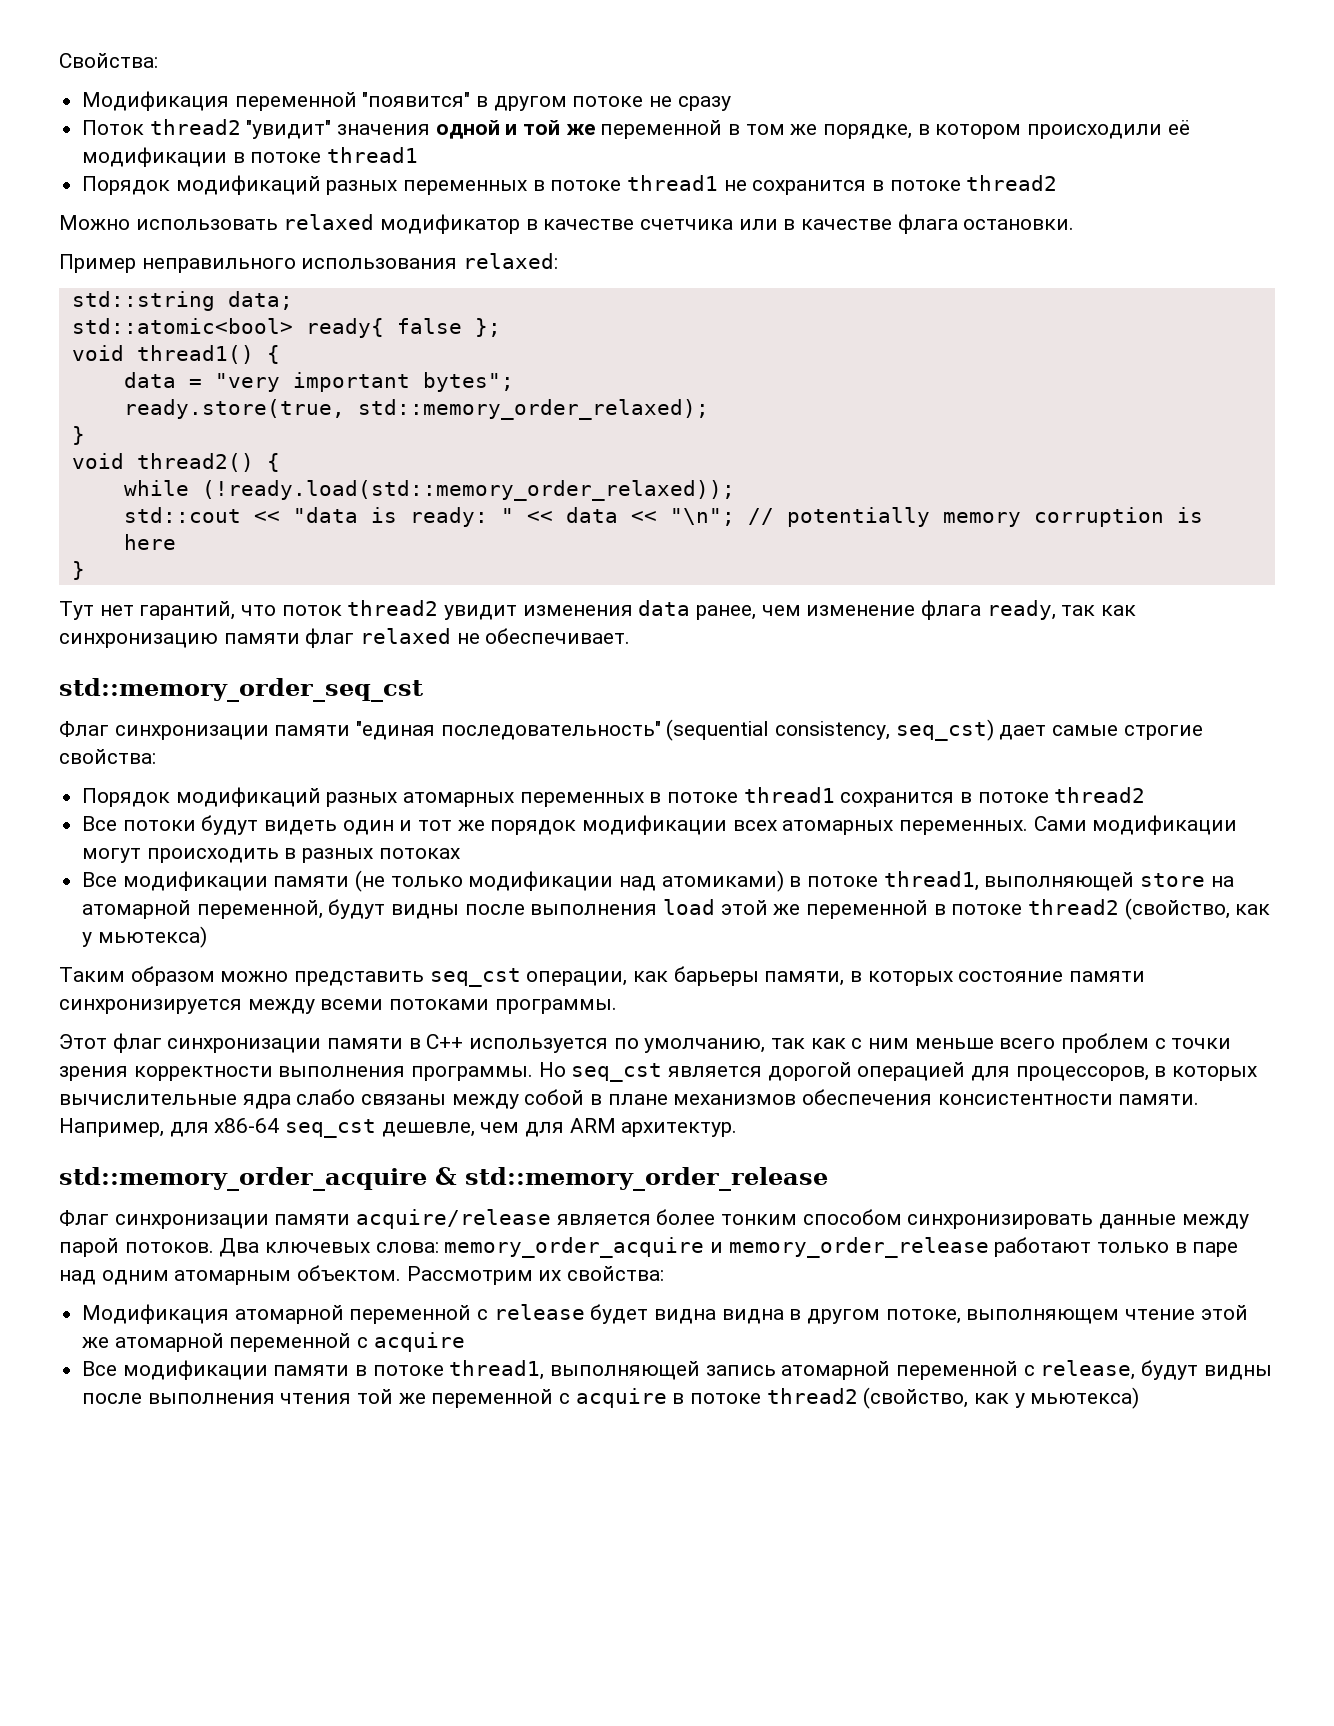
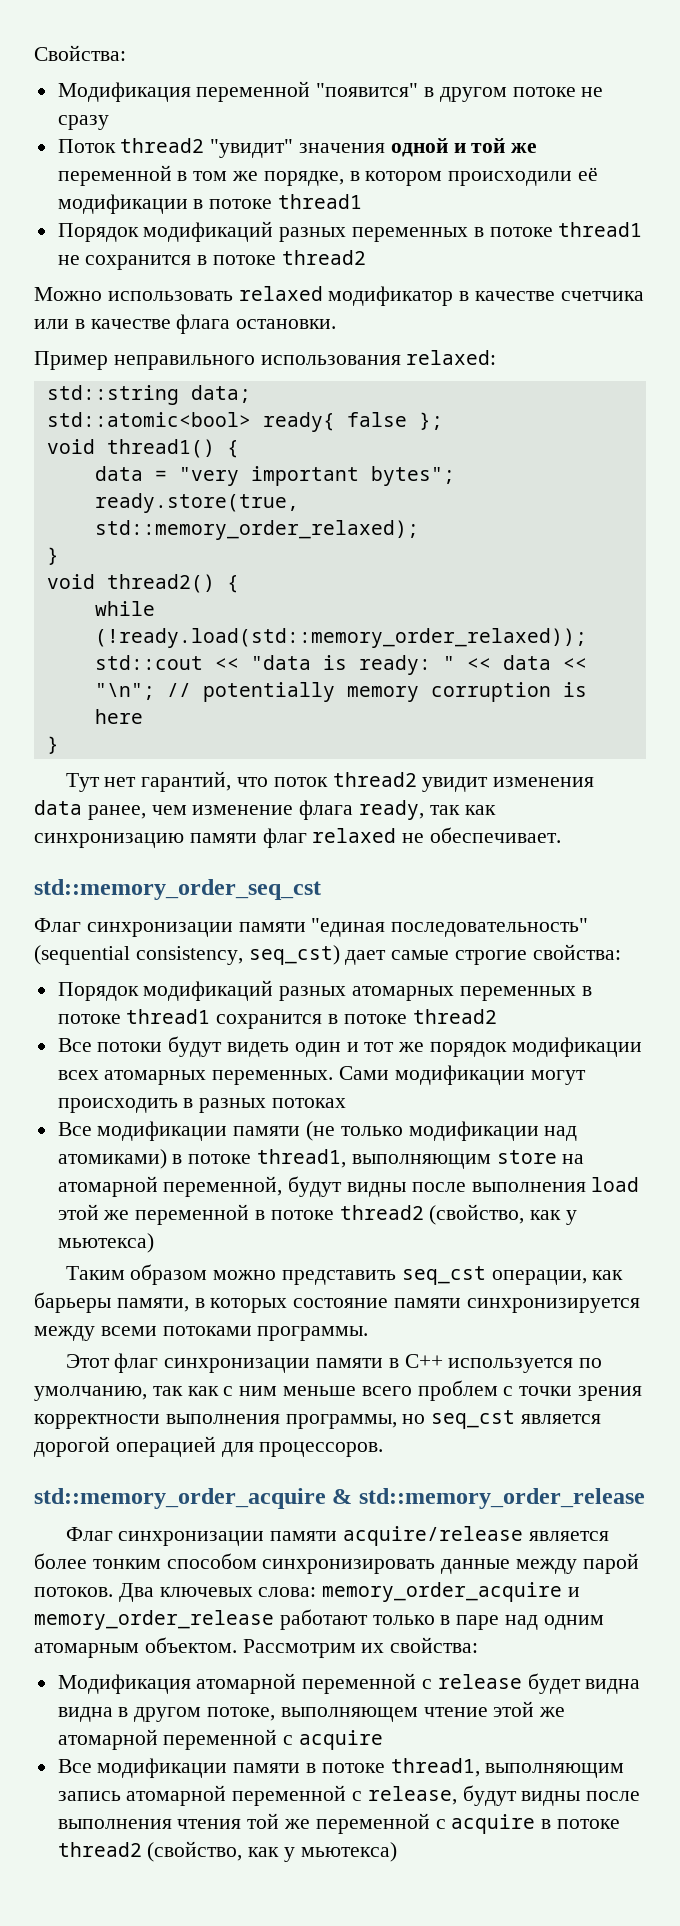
- Все модификации памяти (не только модификации над атомиками) в потоке thread1, выполняющей store на атомарной переменной, будут видны после выполнения load этой же переменной в потоке thread2 (свойство, как у мьютекса)
+ Все модификации памяти (не только модификации над атомиками) в потоке thread1, выполняющим store на атомарной переменной, будут видны после выполнения load этой же переменной в потоке thread2 (свойство, как у мьютекса)
- Этот флаг синхронизации памяти в C++ используется по умолчанию, так как с ним меньше всего проблем с точки зрения корректности выполнения программы. Но seq_cst является дорогой операцией для процессоров, в которых вычислительные ядра слабо связаны между собой в плане механизмов обеспечения консистентности памяти. Например, для x86-64 seq_cst дешевле, чем для ARM архитектур.
+ Этот флаг синхронизации памяти в C++ используется по умолчанию, так как с ним меньше всего проблем с точки зрения корректности выполнения программы, но seq_cst является дорогой операцией для процессоров.
- Все модификации памяти в потоке thread1, выполняющей запись атомарной переменной с release, будут видны после выполнения чтения той же переменной с acquire в потоке thread2 (свойство, как у мьютекса)
+ Все модификации памяти в потоке thread1, выполняющим запись атомарной переменной с release, будут видны после выполнения чтения той же переменной с acquire в потоке thread2 (свойство, как у мьютекса)

